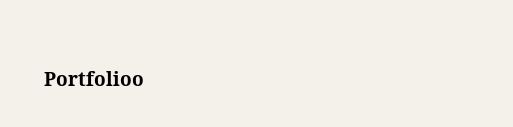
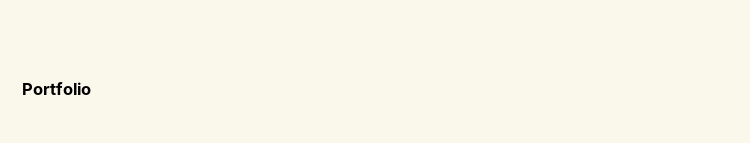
- Portfolioo
+ Portfolio

